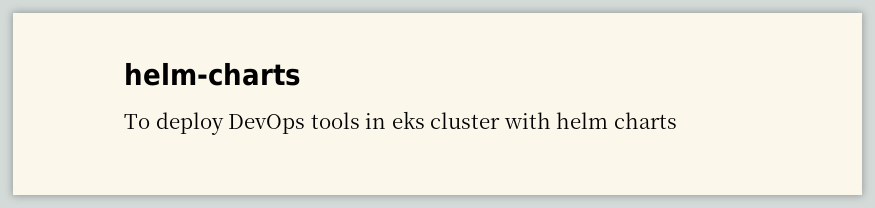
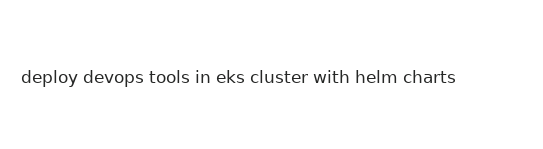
- helm-charts
- To deploy DevOps tools in eks cluster with helm charts
+ deploy devops tools in eks cluster with helm charts

